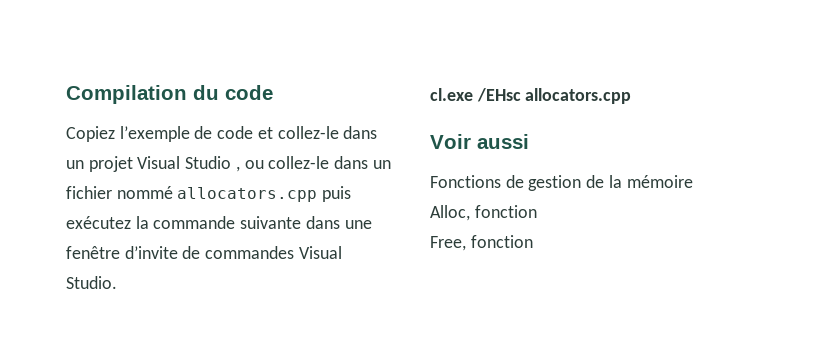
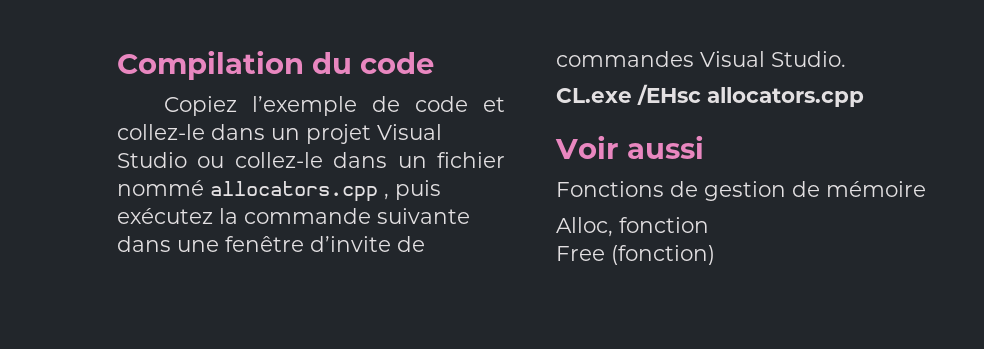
- Copiez l’exemple de code et collez-le dans un projet Visual Studio , ou collez-le dans un fichier nommé allocators.cpp puis exécutez la commande suivante dans une fenêtre d’invite de commandes Visual Studio.
+ Copiez l’exemple de code et collez-le dans un projet Visual Studio ou collez-le dans un fichier nommé allocators.cpp , puis exécutez la commande suivante dans une fenêtre d’invite de commandes Visual Studio.
- cl.exe /EHsc allocators.cpp
+ CL.exe /EHsc allocators.cpp
- Fonctions de gestion de la mémoire
+ Fonctions de gestion de mémoire
- Free, fonction
+ Free (fonction)

